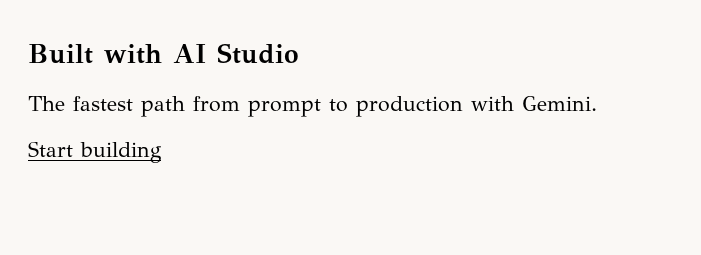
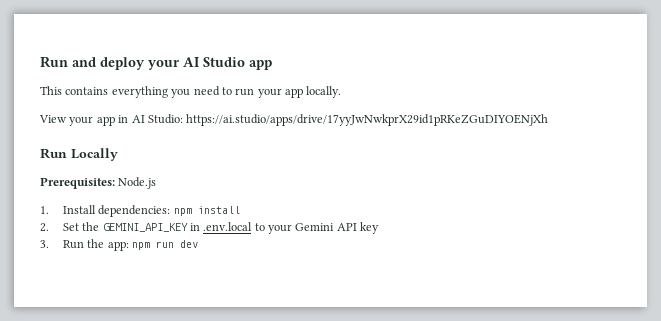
- Built with AI Studio
- The fastest path from prompt to production with Gemini.
- Start building
+ Run and deploy your AI Studio app
+ This contains everything you need to run your app locally.
+ View your app in AI Studio: https://ai.studio/apps/drive/17yyJwNwkprX29id1pRKeZGuDIYOENjXh
+ Run Locally
+ Prerequisites: Node.js
+ 1. Install dependencies: npm install
+ 2. Set the GEMINI_API_KEY in .env.local to your Gemini API key
+ 3. Run the app: npm run dev

